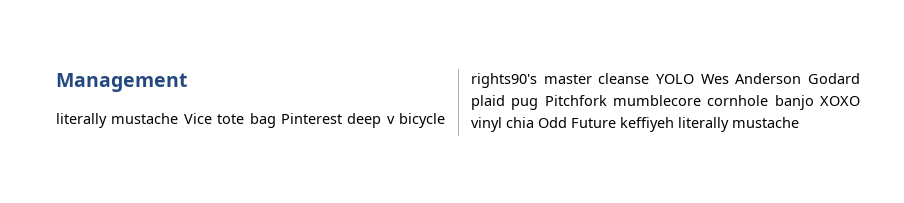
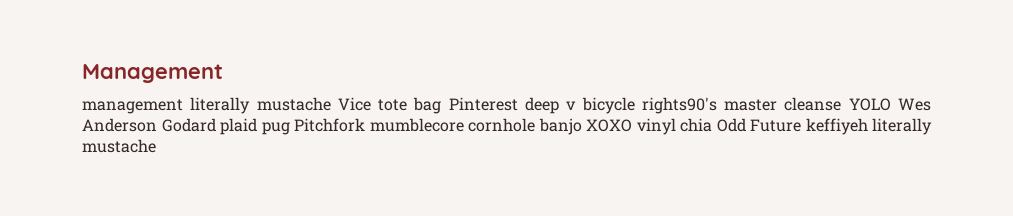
- literally mustache Vice tote bag Pinterest deep v bicycle rights90's master cleanse YOLO Wes Anderson Godard plaid pug Pitchfork mumblecore cornhole banjo XOXO vinyl chia Odd Future keffiyeh literally mustache
+ management literally mustache Vice tote bag Pinterest deep v bicycle rights90's master cleanse YOLO Wes Anderson Godard plaid pug Pitchfork mumblecore cornhole banjo XOXO vinyl chia Odd Future keffiyeh literally mustache

